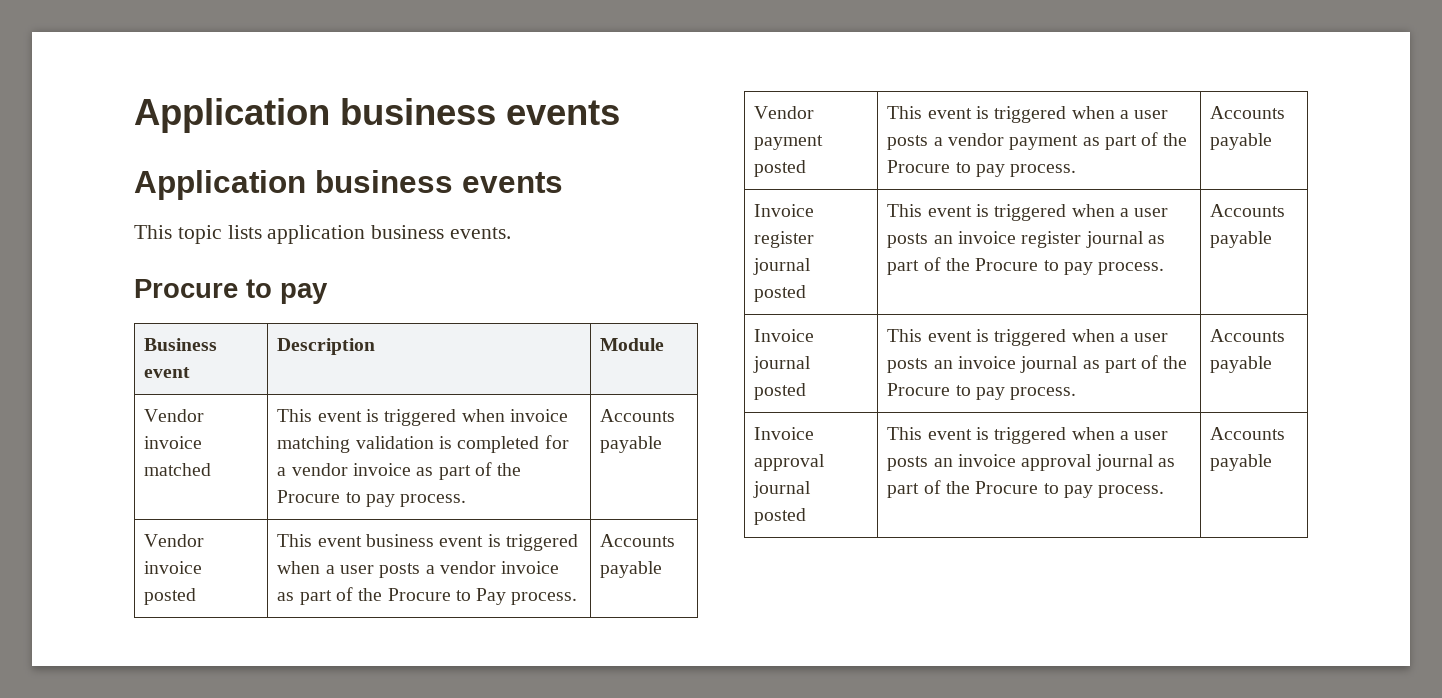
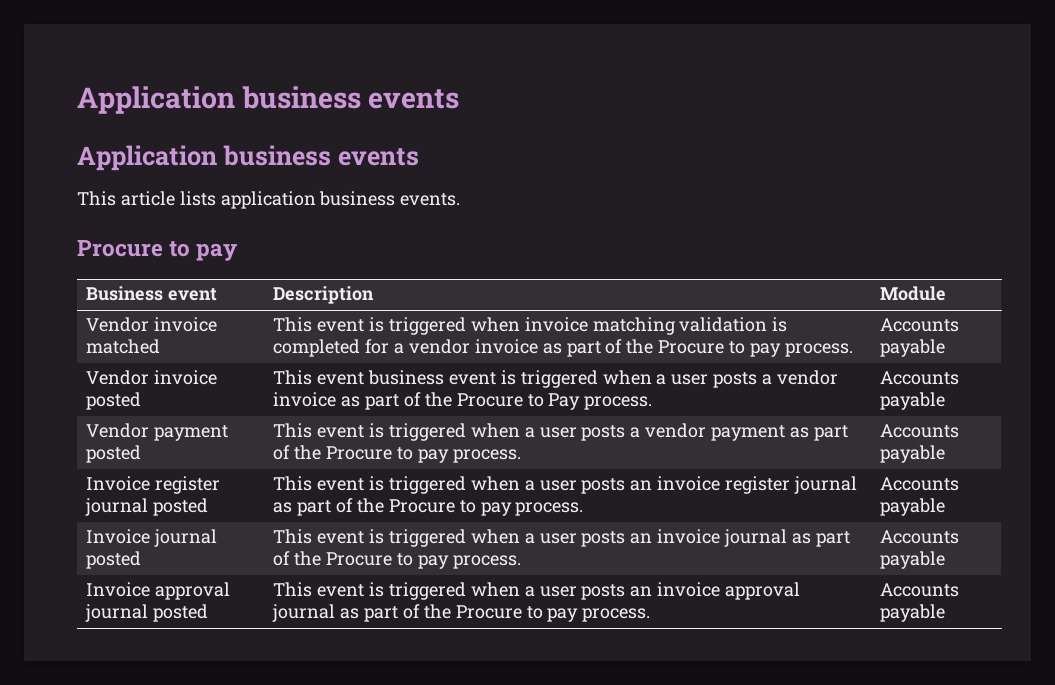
- This topic lists application business events.
+ This article lists application business events.

